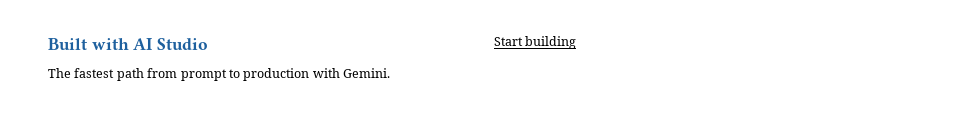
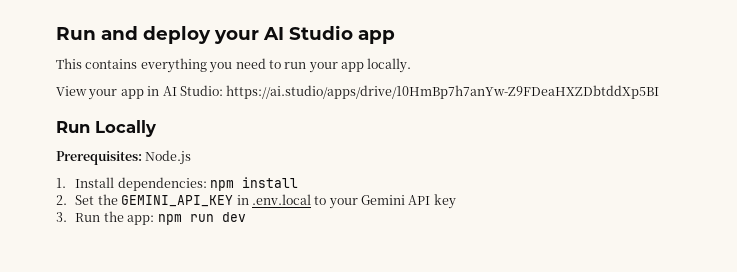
- Built with AI Studio
- The fastest path from prompt to production with Gemini.
- Start building
+ Run and deploy your AI Studio app
+ This contains everything you need to run your app locally.
+ View your app in AI Studio: https://ai.studio/apps/drive/10HmBp7h7anYw-Z9FDeaHXZDbtddXp5BI
+ Run Locally
+ Prerequisites: Node.js
+ 1. Install dependencies: npm install
+ 2. Set the GEMINI_API_KEY in .env.local to your Gemini API key
+ 3. Run the app: npm run dev

